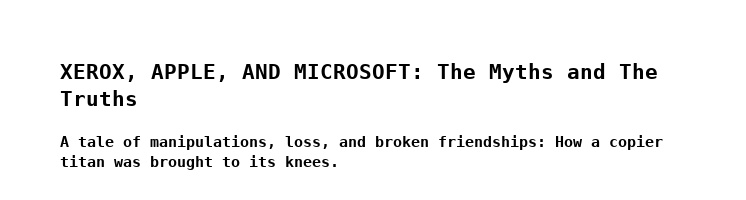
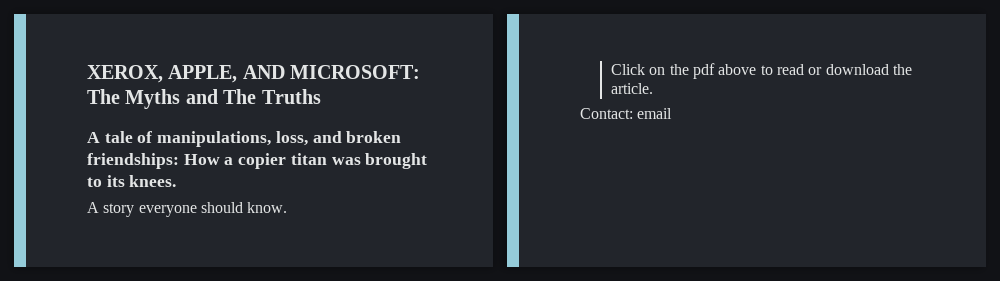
+ A story everyone should know.
+ Click on the pdf above to read or download the article.
+ Contact: email

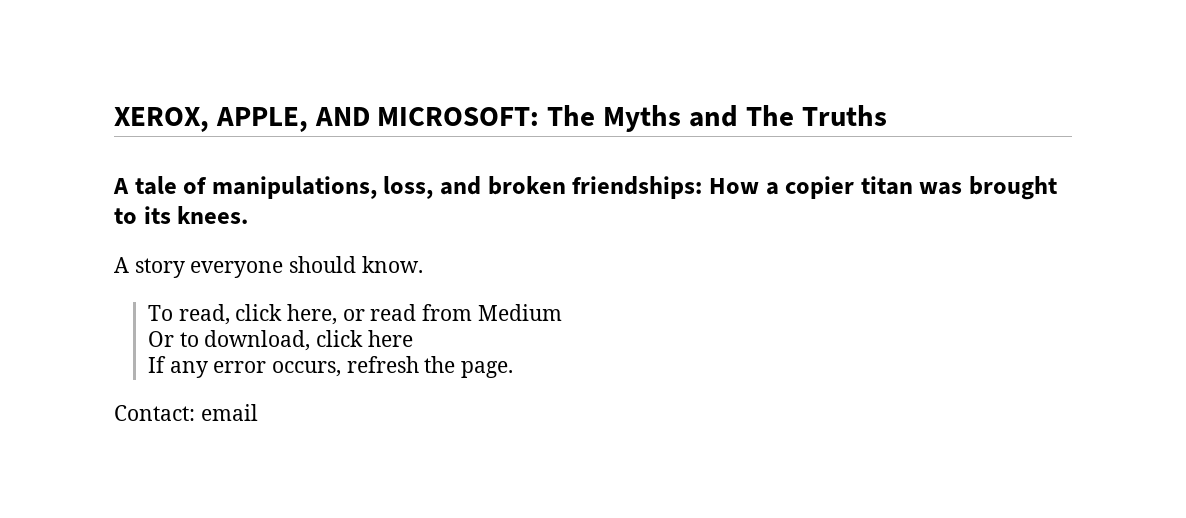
- Click on the pdf above to read or download the article.
+ To read, click here, or read from Medium
+ Or to download, click here
+ If any error occurs, refresh the page.

